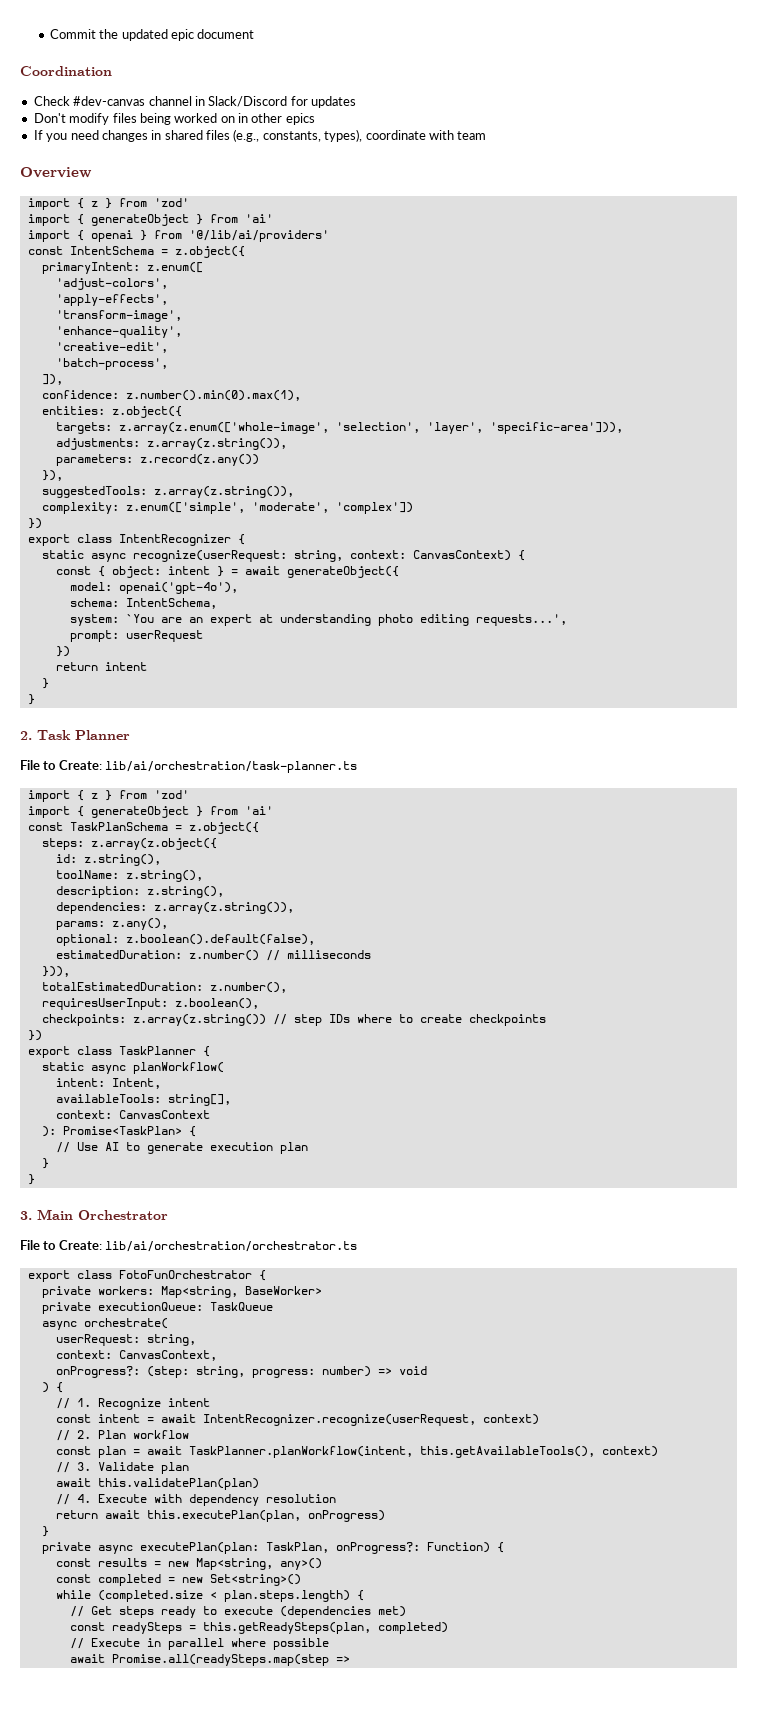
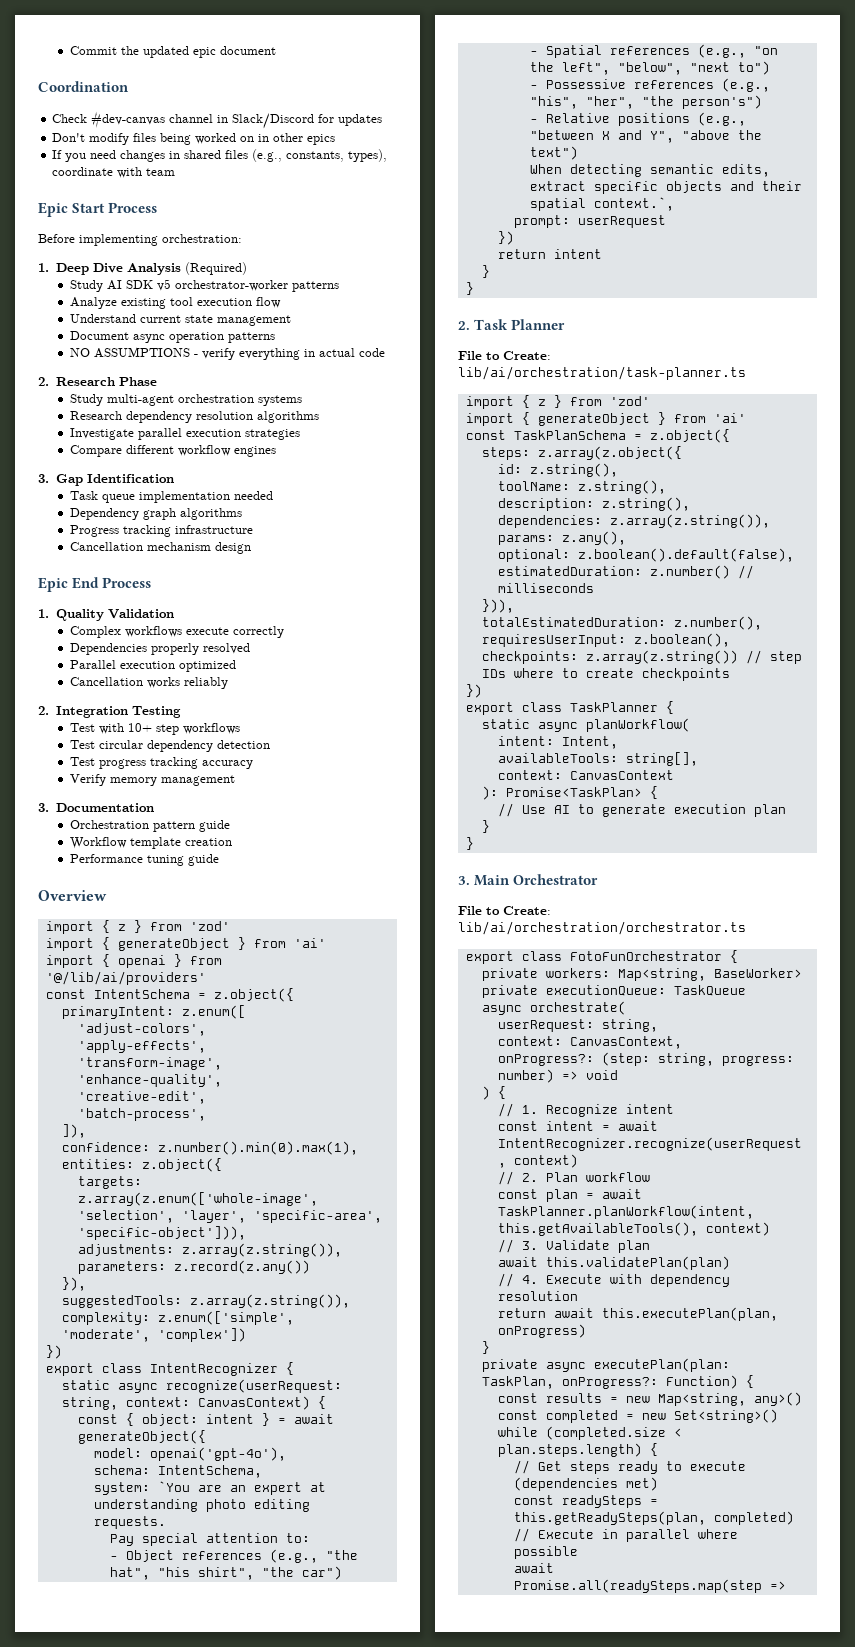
+ Epic Start Process
+ Before implementing orchestration:
+ 1. Deep Dive Analysis (Required)
+ Study AI SDK v5 orchestrator-worker patterns
+ Analyze existing tool execution flow
+ Understand current state management
+ Document async operation patterns
+ NO ASSUMPTIONS - verify everything in actual code
+ 2. Research Phase
+ Study multi-agent orchestration systems
+ Research dependency resolution algorithms
+ Investigate parallel execution strategies
+ Compare different workflow engines
+ 3. Gap Identification
+ Task queue implementation needed
+ Dependency graph algorithms
+ Progress tracking infrastructure
+ Cancellation mechanism design
+ Epic End Process
+ 1. Quality Validation
+ Complex workflows execute correctly
+ Dependencies properly resolved
+ Parallel execution optimized
+ Cancellation works reliably
+ 2. Integration Testing
+ Test with 10+ step workflows
+ Test circular dependency detection
+ Test progress tracking accuracy
+ Verify memory management
+ 3. Documentation
+ Orchestration pattern guide
+ Workflow template creation
+ Performance tuning guide
- targets: z.array(z.enum(['whole-image', 'selection', 'layer', 'specific-area'])),
+ targets: z.array(z.enum(['whole-image', 'selection', 'layer', 'specific-area', 'specific-object'])),
- system: `You are an expert at understanding photo editing requests...',
+ system: `You are an expert at understanding photo editing requests.
+ Pay special attention to:
+ - Object references (e.g., "the hat", "his shirt", "the car")
+ - Spatial references (e.g., "on the left", "below", "next to")
+ - Possessive references (e.g., "his", "her", "the person's")
+ - Relative positions (e.g., "between X and Y", "above the text")
+ When detecting semantic edits, extract specific objects and their spatial context.`,

